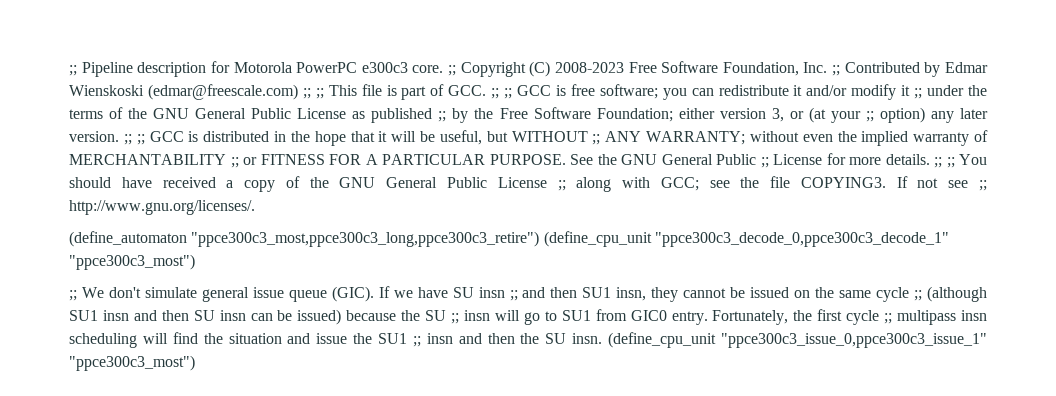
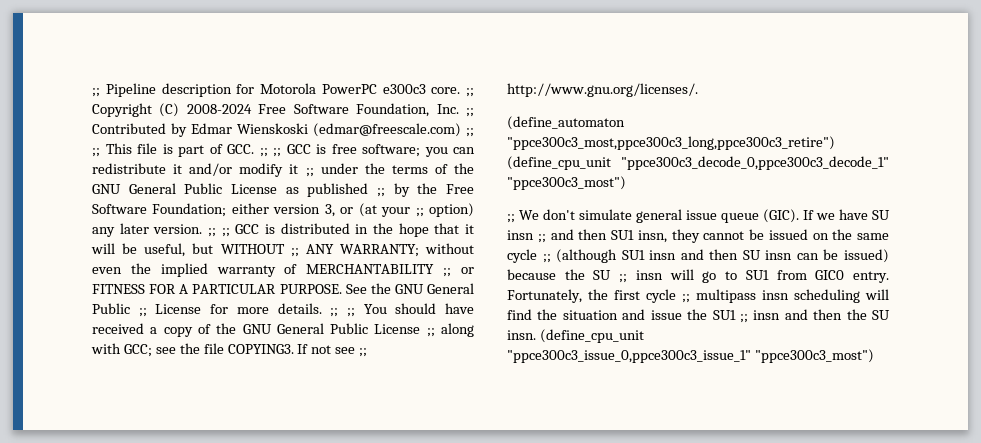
- Copyright (C) 2008-2023 Free Software Foundation, Inc. ;;
+ Copyright (C) 2008-2024 Free Software Foundation, Inc. ;;

